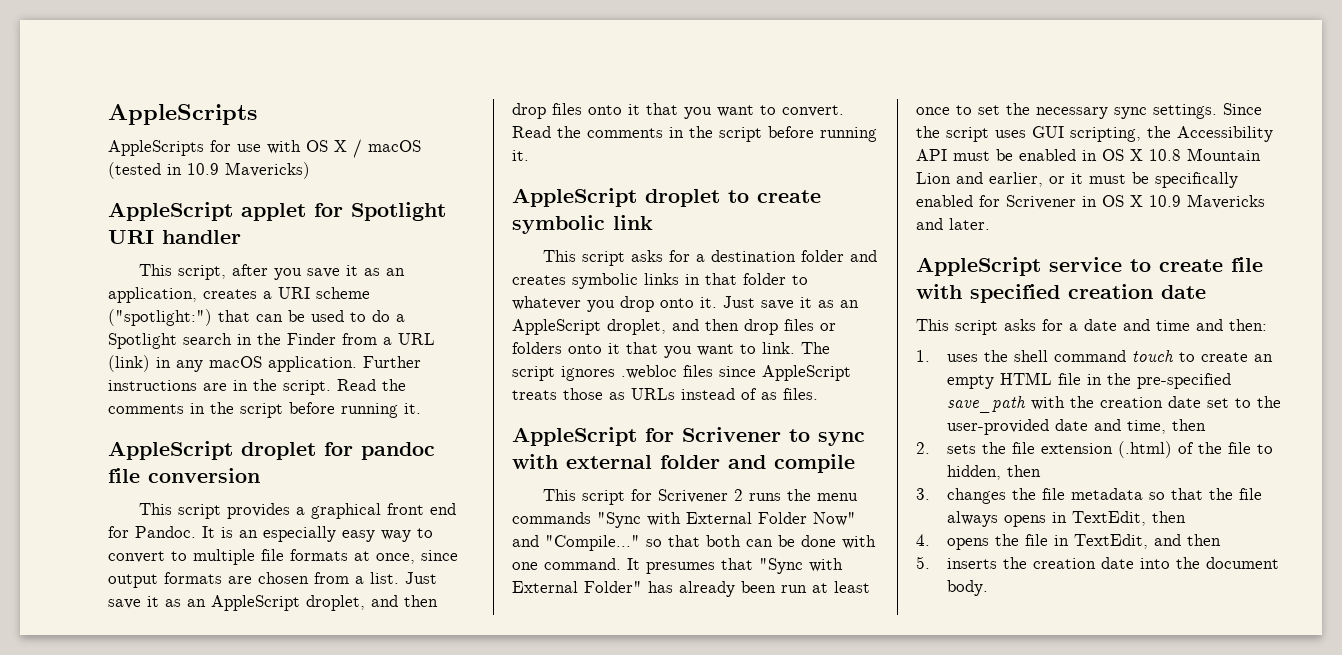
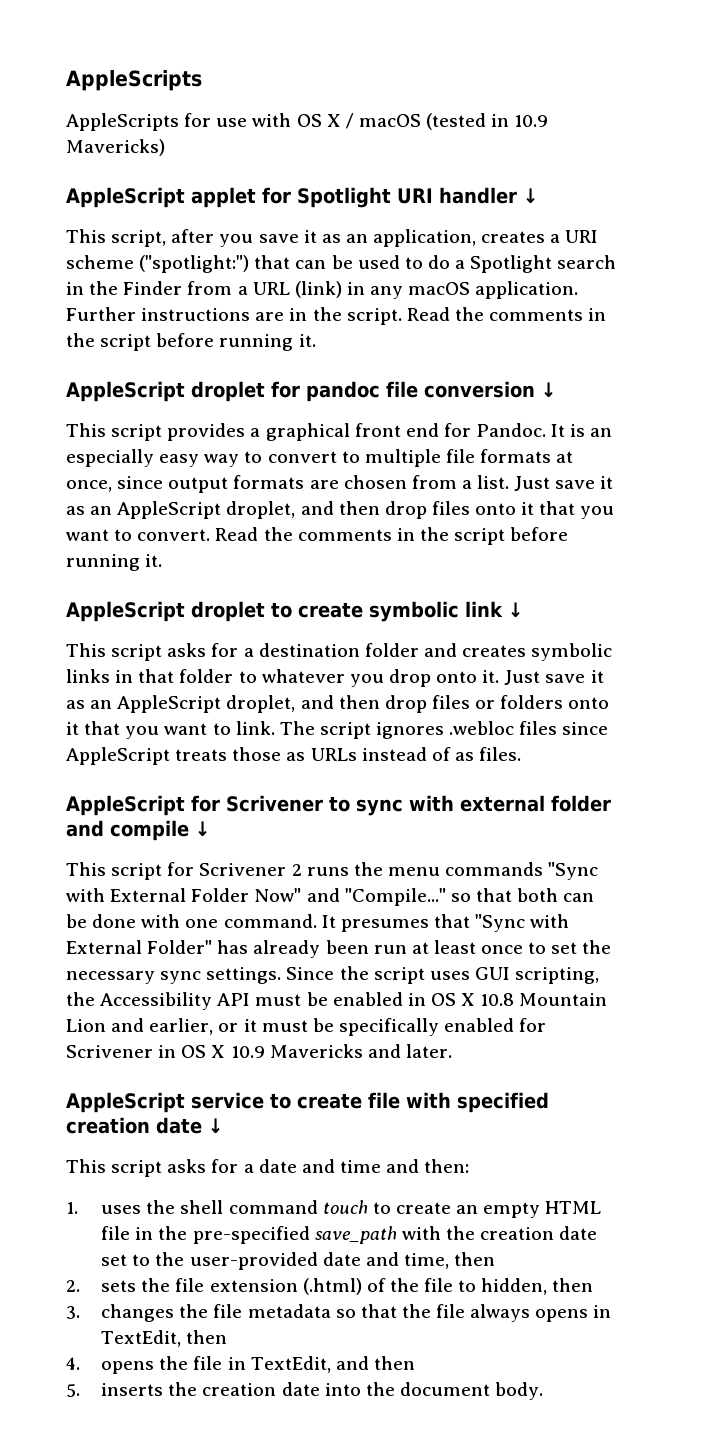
- AppleScript applet for Spotlight URI handler
+ AppleScript applet for Spotlight URI handler ↓
- AppleScript droplet for pandoc file conversion
+ AppleScript droplet for pandoc file conversion ↓
- AppleScript droplet to create symbolic link
+ AppleScript droplet to create symbolic link ↓
- AppleScript for Scrivener to sync with external folder and compile
+ AppleScript for Scrivener to sync with external folder and compile ↓
- AppleScript service to create file with specified creation date
+ AppleScript service to create file with specified creation date ↓

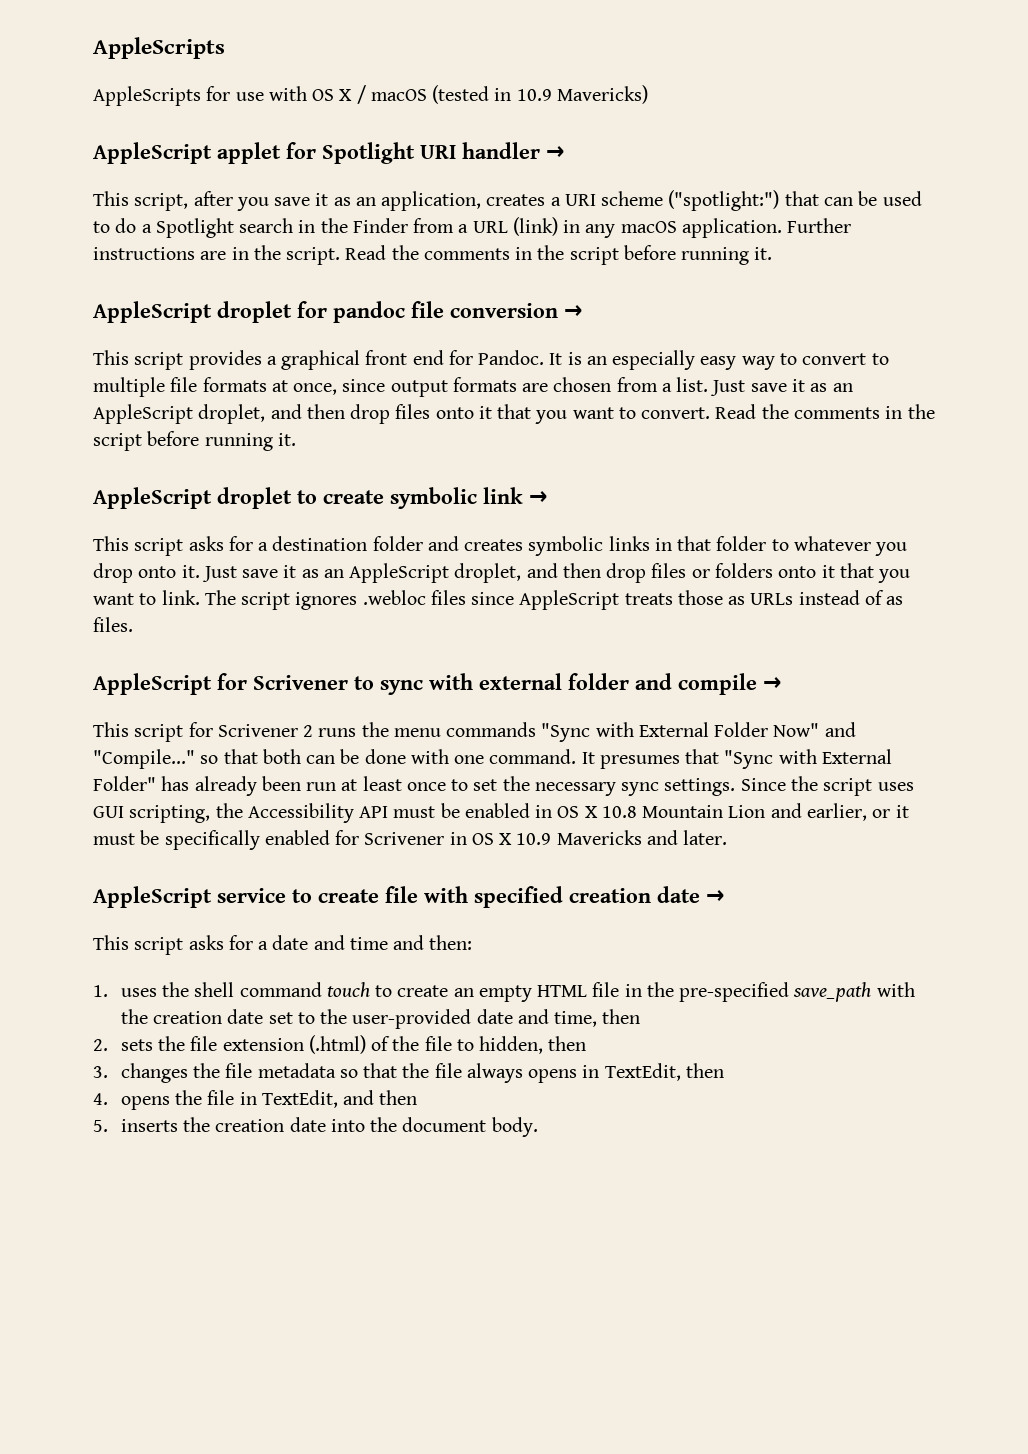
- AppleScript applet for Spotlight URI handler ↓
+ AppleScript applet for Spotlight URI handler →
- AppleScript droplet for pandoc file conversion ↓
+ AppleScript droplet for pandoc file conversion →
- AppleScript droplet to create symbolic link ↓
+ AppleScript droplet to create symbolic link →
- AppleScript for Scrivener to sync with external folder and compile ↓
+ AppleScript for Scrivener to sync with external folder and compile →
- AppleScript service to create file with specified creation date ↓
+ AppleScript service to create file with specified creation date →

